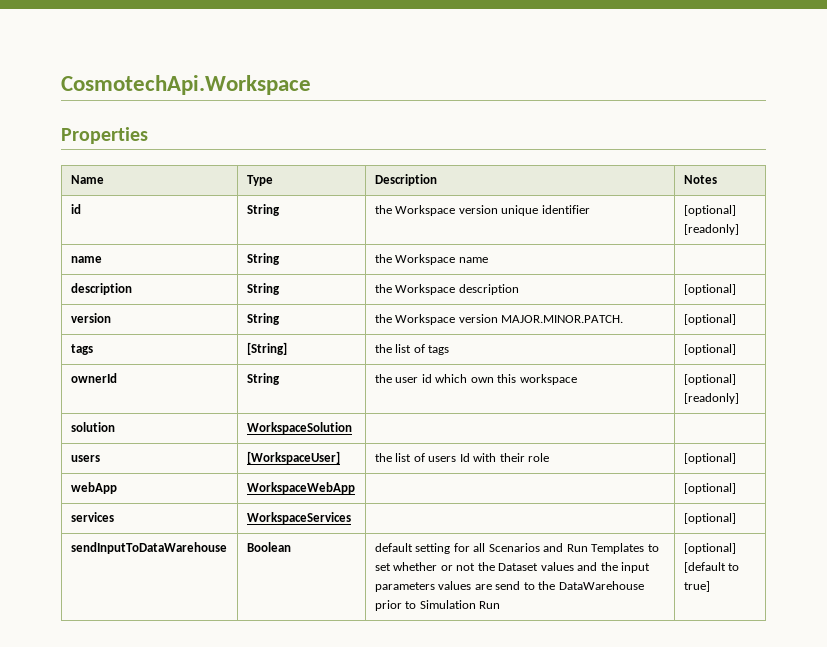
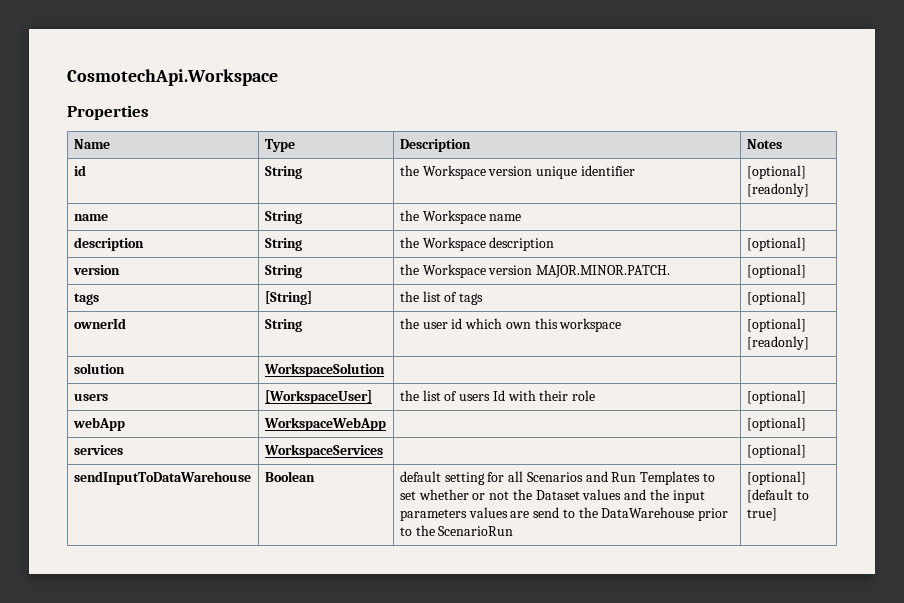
- sendInputToDataWarehouse | Boolean | default setting for all Scenarios and Run Templates to set whether or not the Dataset values and the input parameters values are send to the DataWarehouse prior to Simulation Run | [optional] [default to true]
+ sendInputToDataWarehouse | Boolean | default setting for all Scenarios and Run Templates to set whether or not the Dataset values and the input parameters values are send to the DataWarehouse prior to the ScenarioRun | [optional] [default to true]

